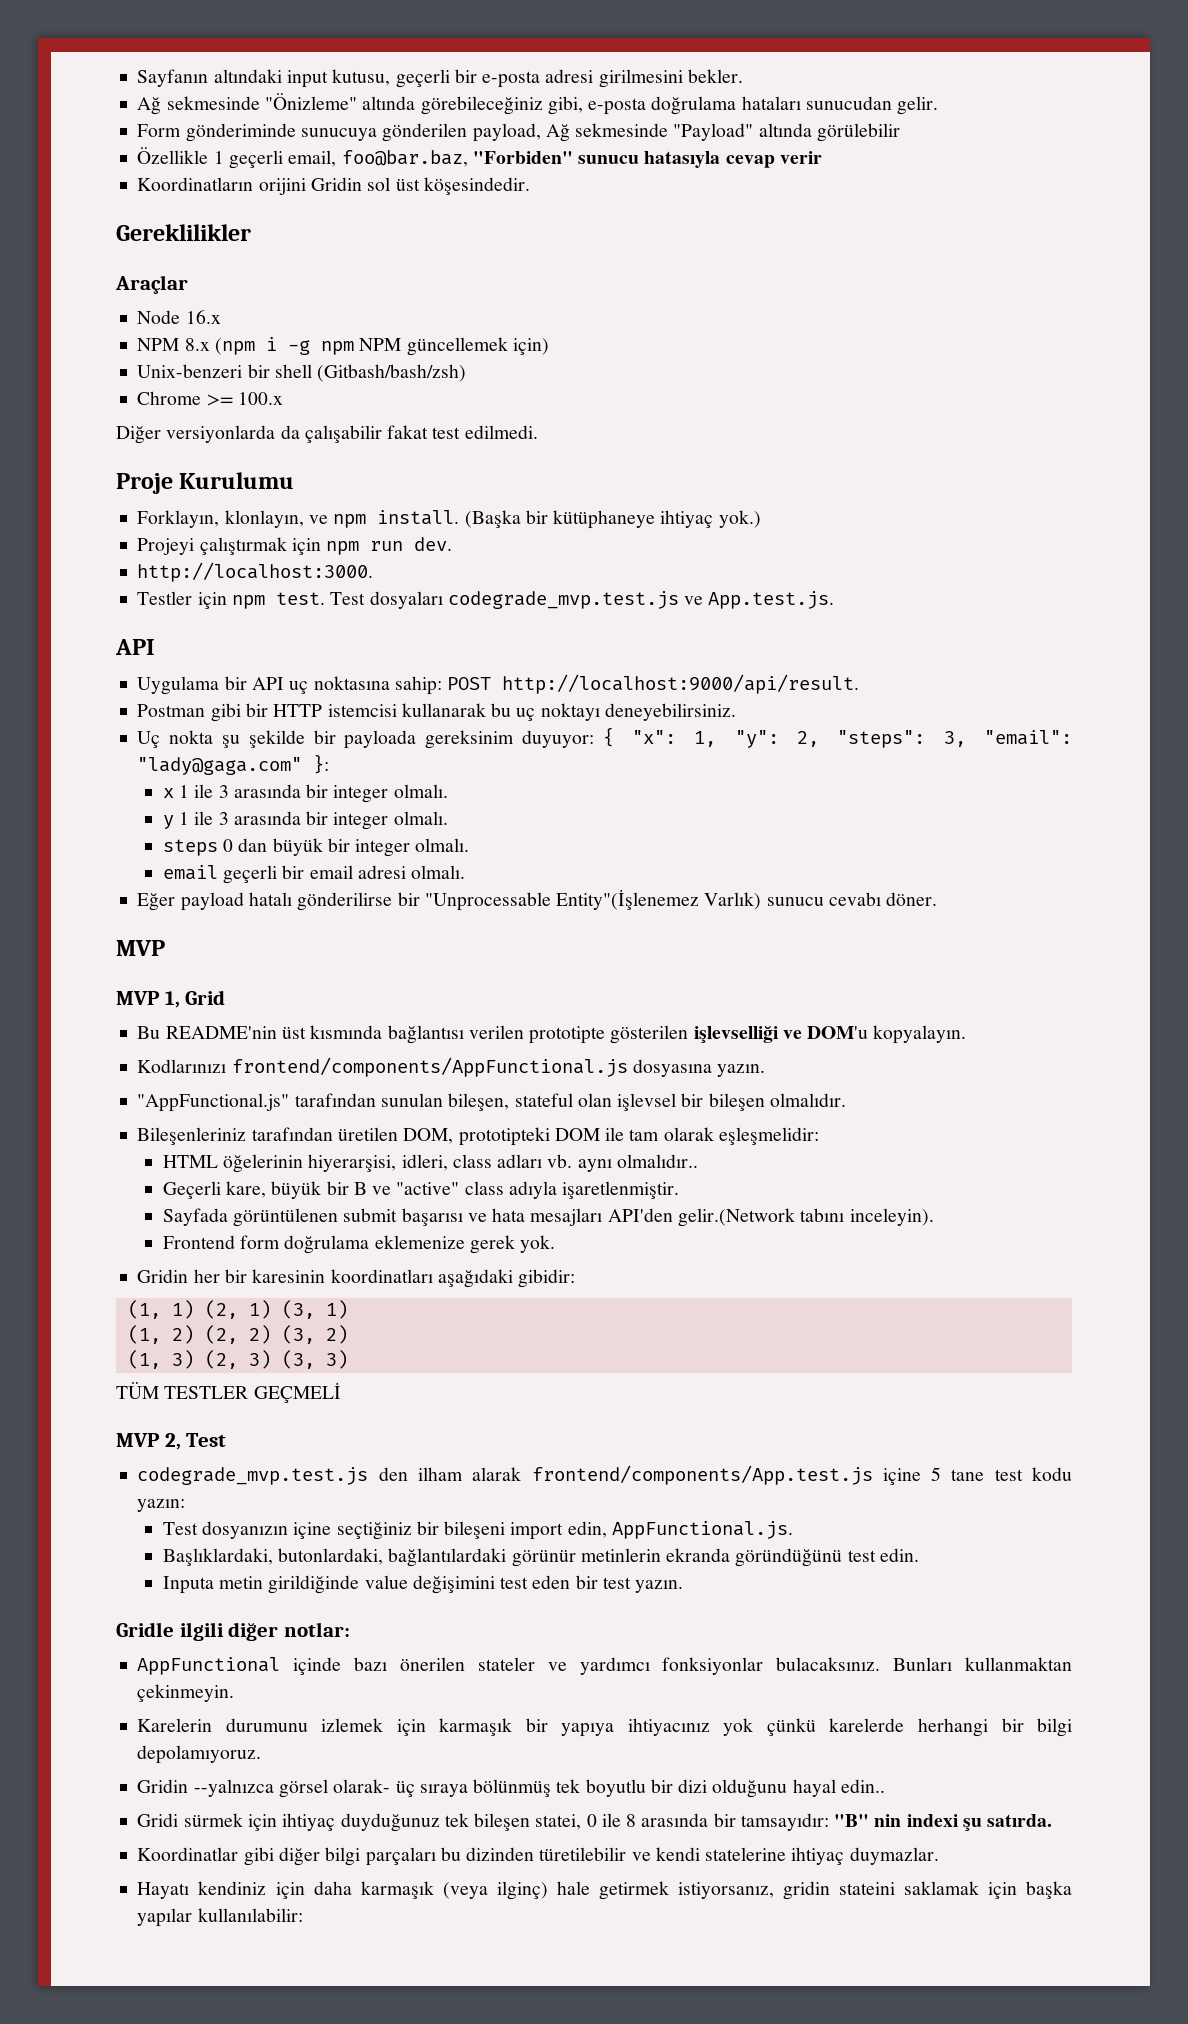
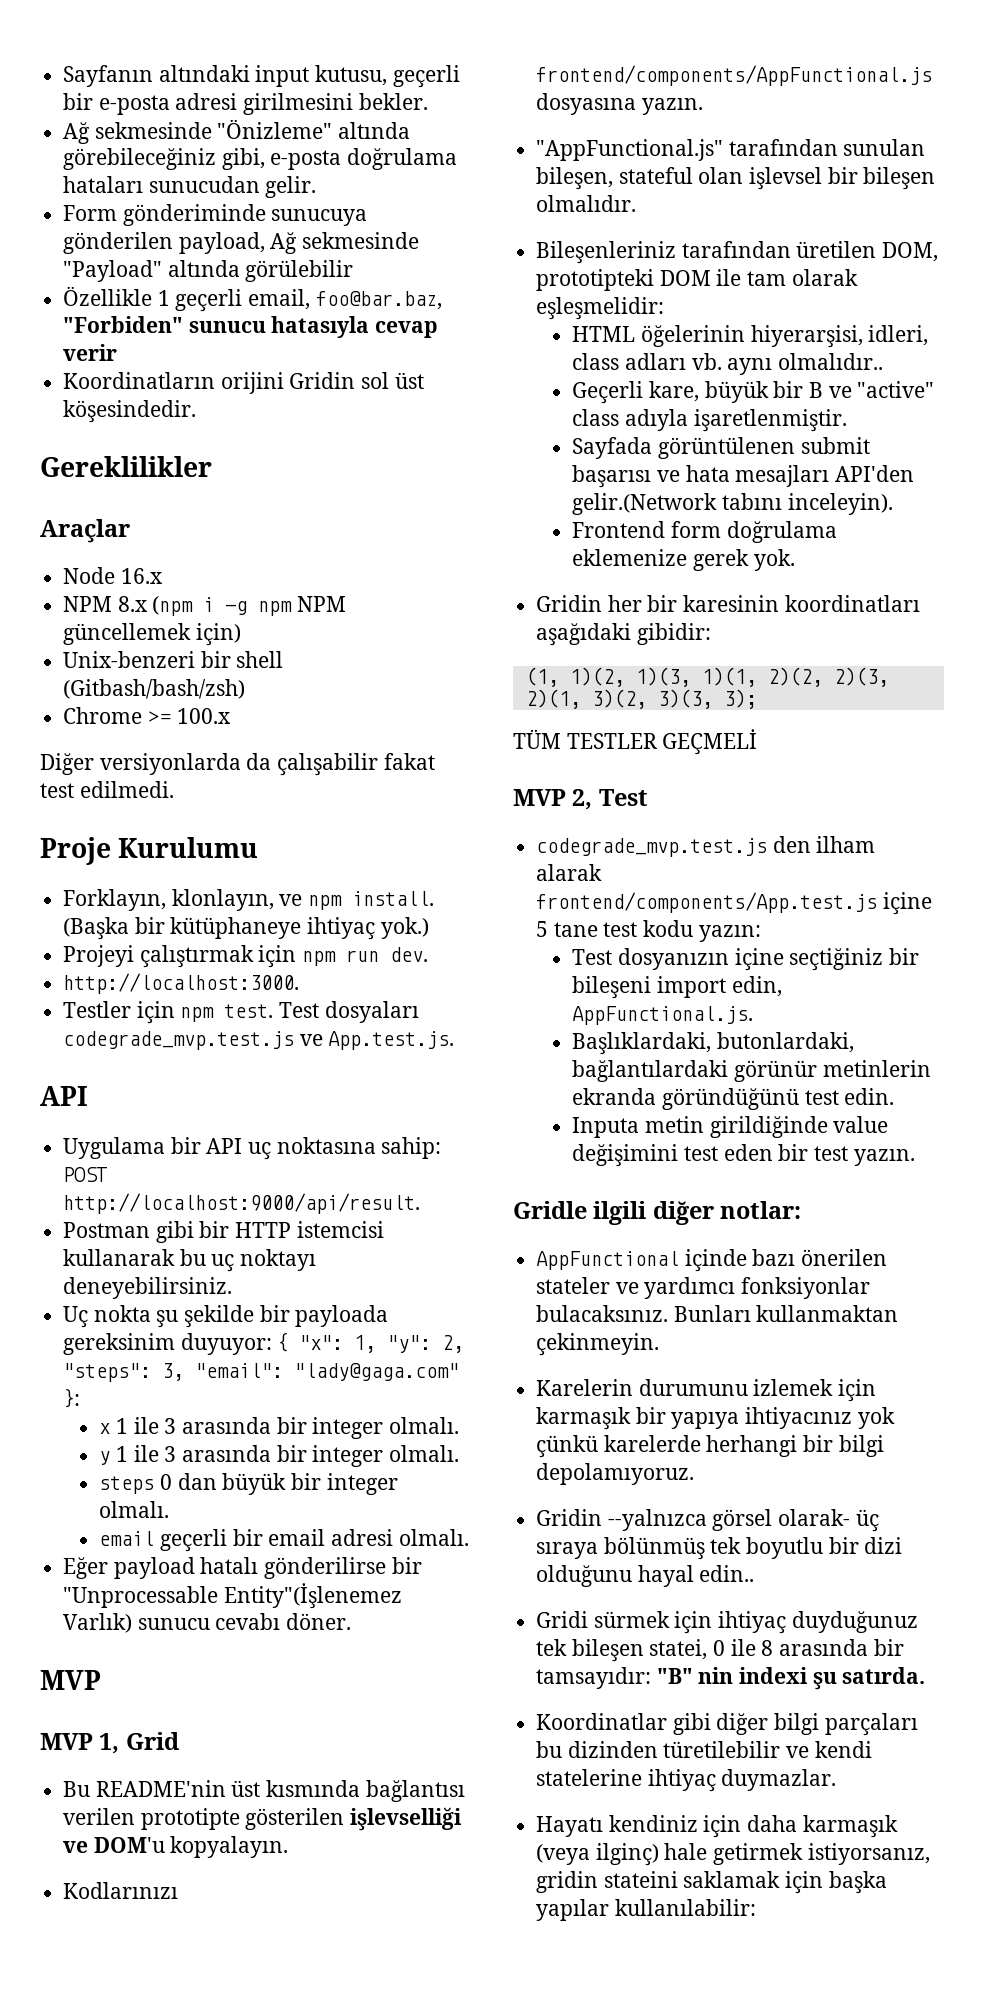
- (1, 1) (2, 1) (3, 1)
- (1, 2) (2, 2) (3, 2)
- (1, 3) (2, 3) (3, 3)
+ (1, 1)(2, 1)(3, 1)(1, 2)(2, 2)(3, 2)(1, 3)(2, 3)(3, 3);

